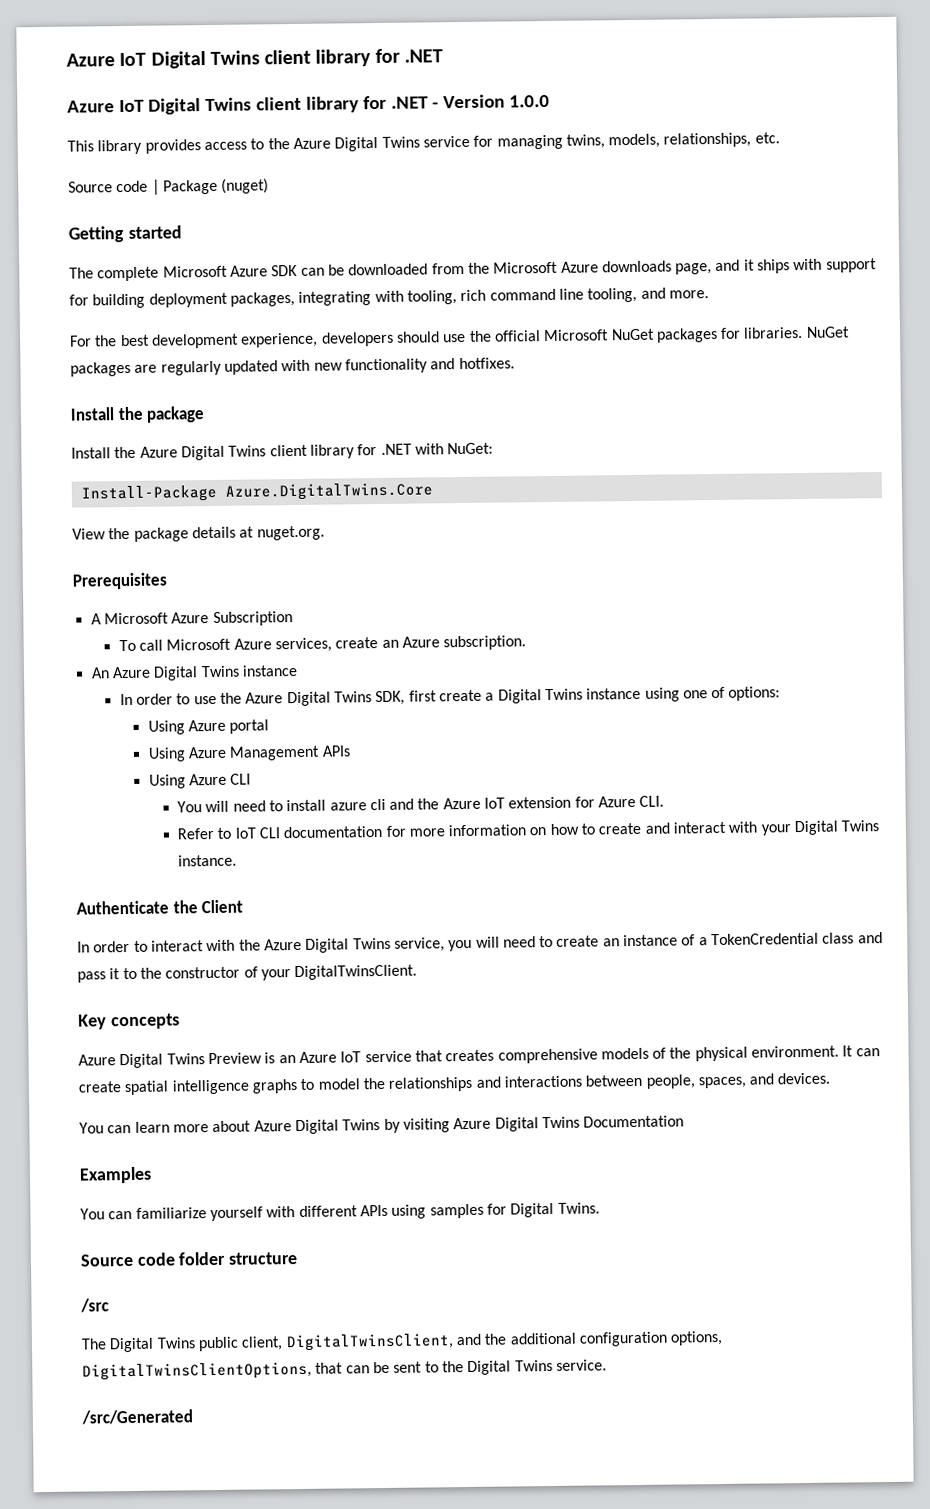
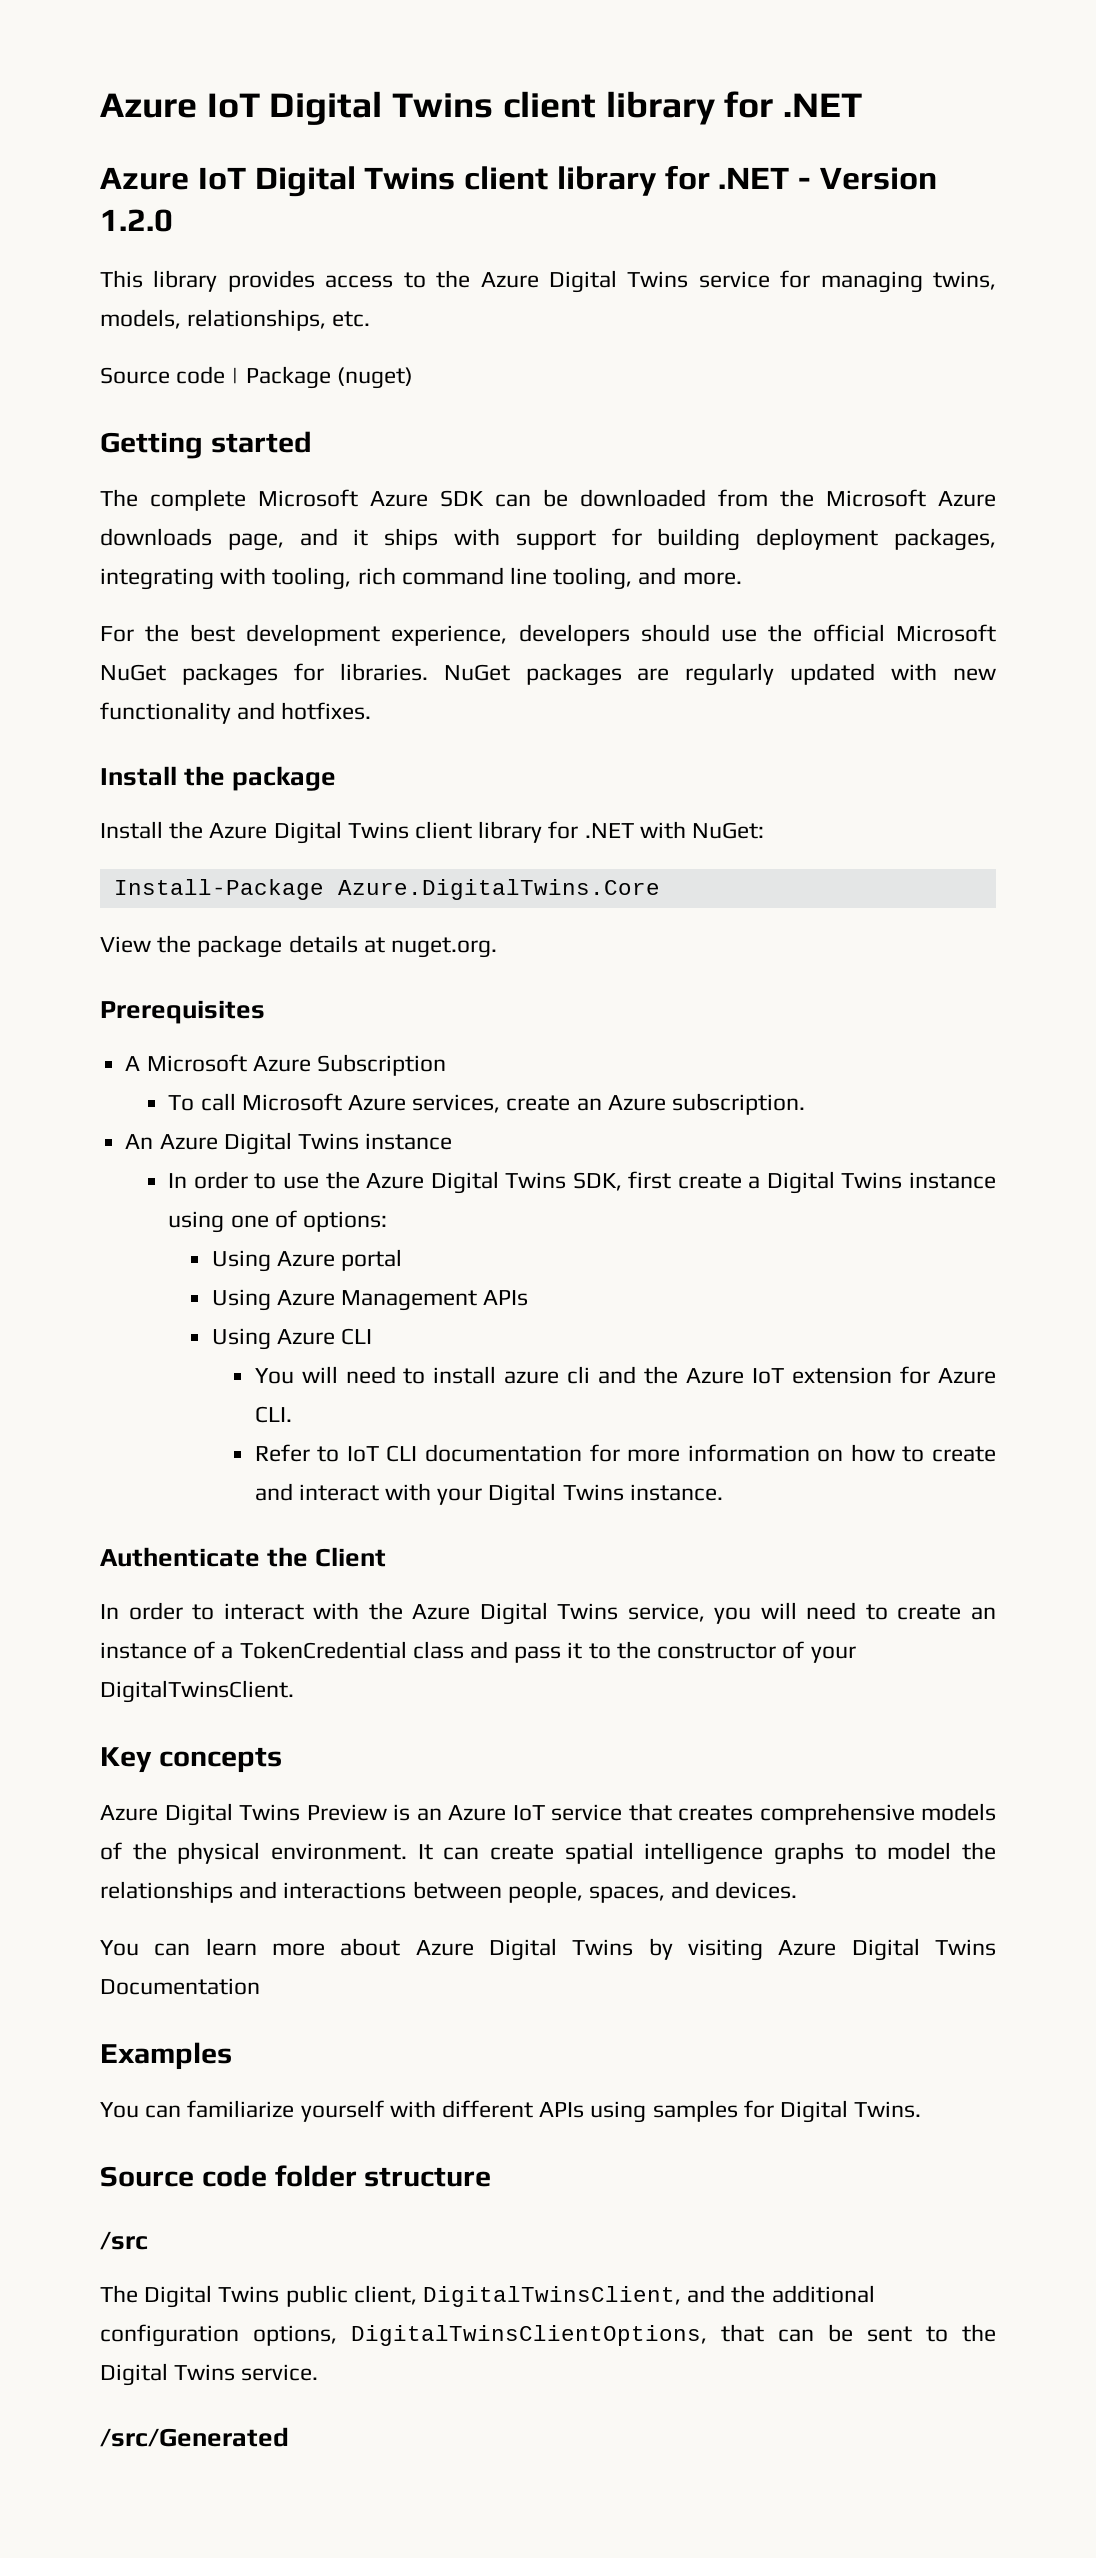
- Azure IoT Digital Twins client library for .NET - Version 1.0.0
+ Azure IoT Digital Twins client library for .NET - Version 1.2.0

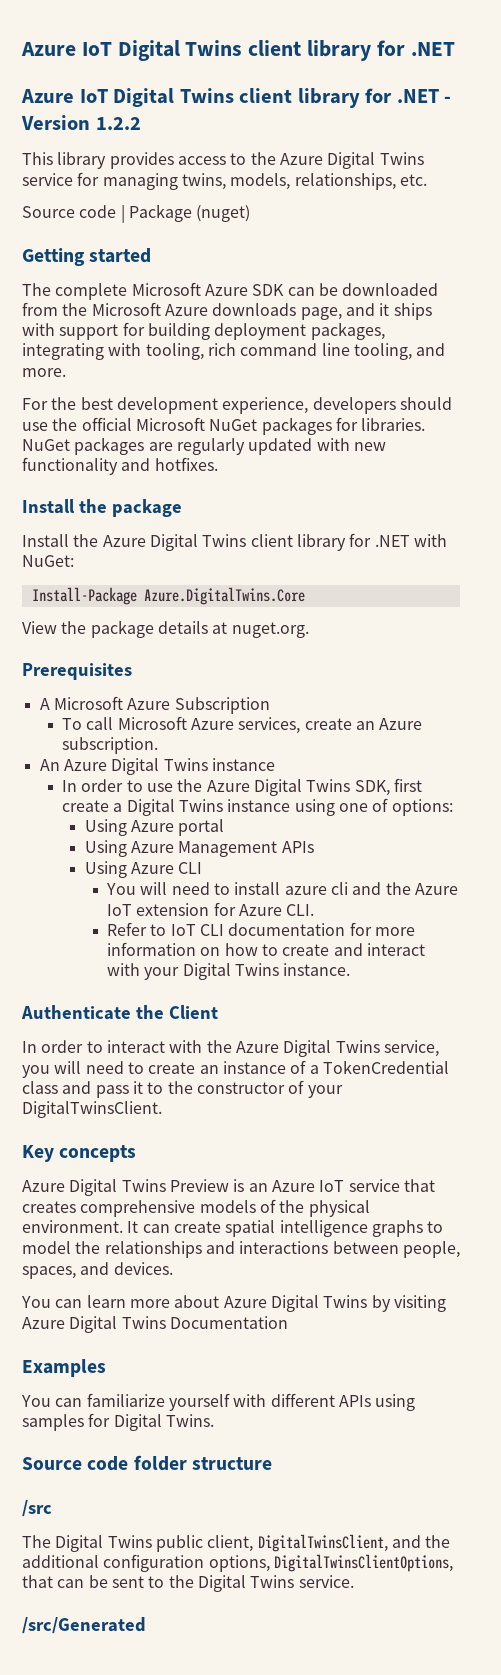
- Azure IoT Digital Twins client library for .NET - Version 1.2.0
+ Azure IoT Digital Twins client library for .NET - Version 1.2.2

